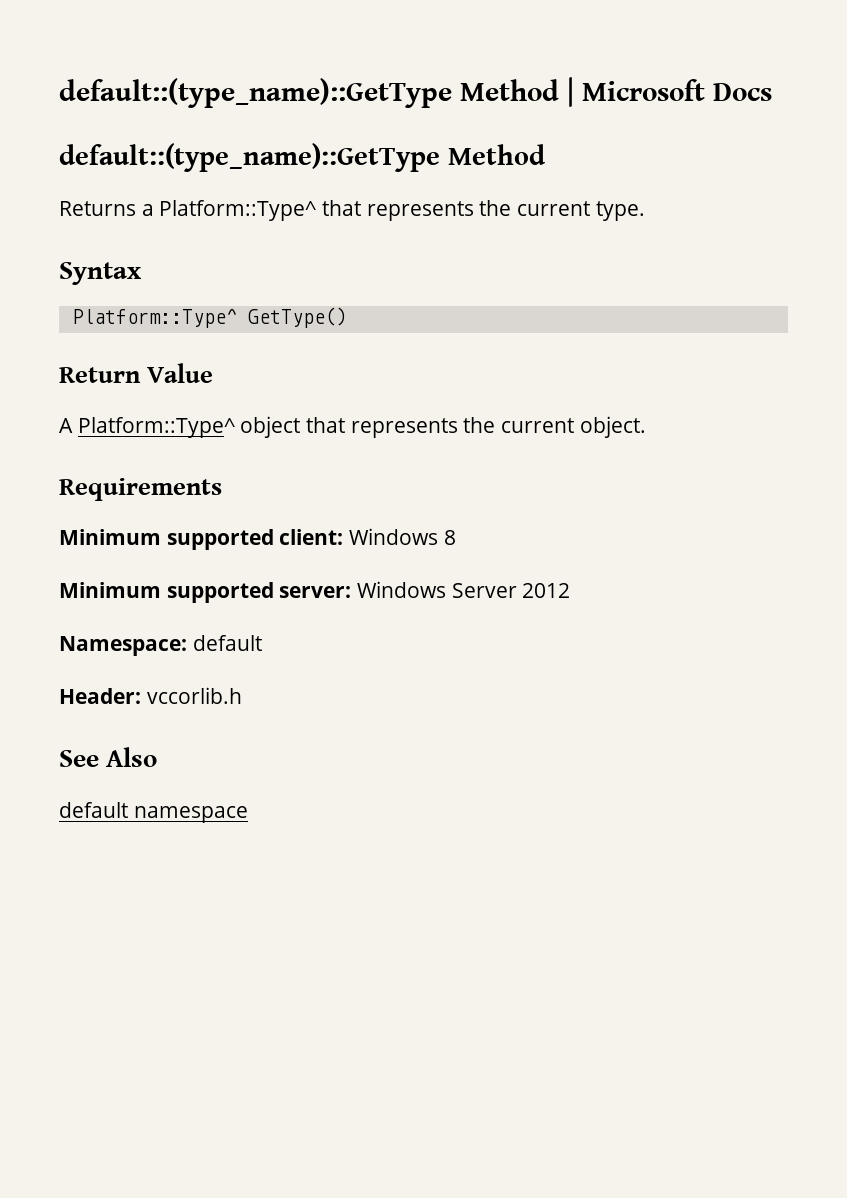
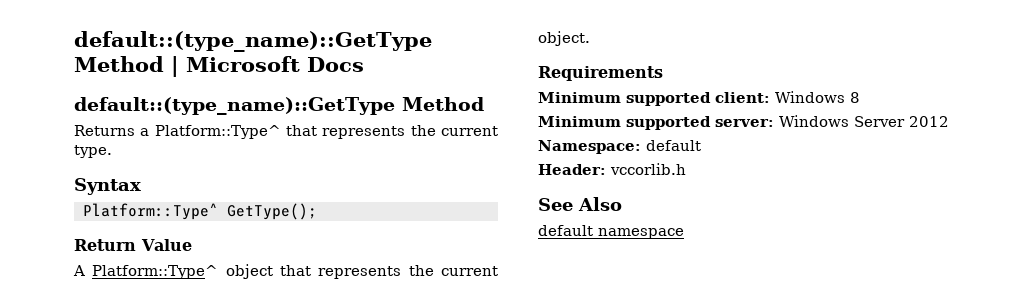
- Platform::Type^ GetType()
+ Platform::Type^ GetType();

